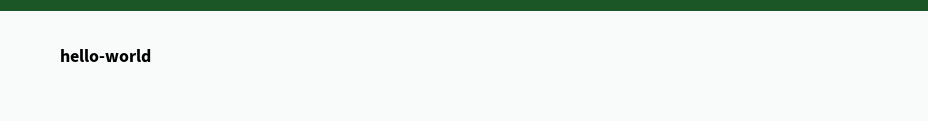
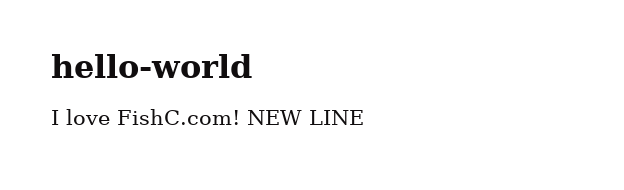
+ I love FishC.com! NEW LINE

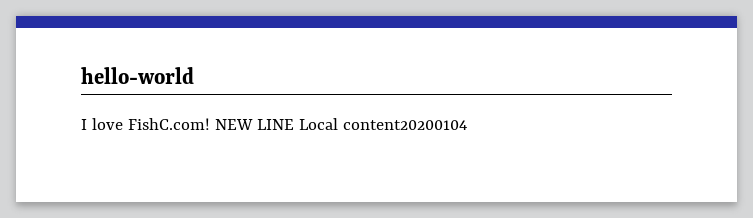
- NEW LINE
+ NEW LINE Local content20200104

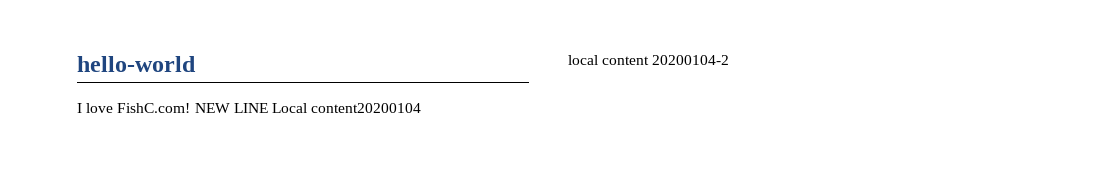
+ local content 20200104-2

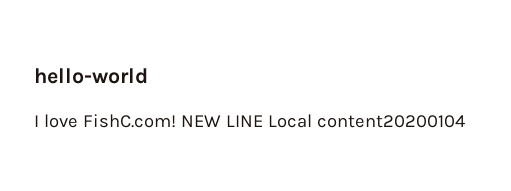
- local content 20200104-2

